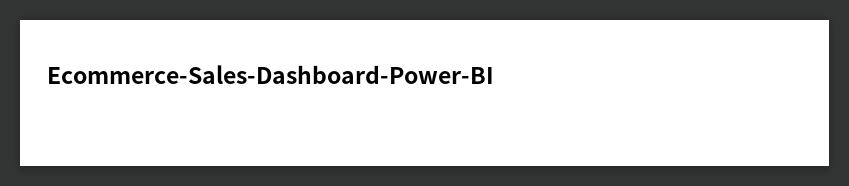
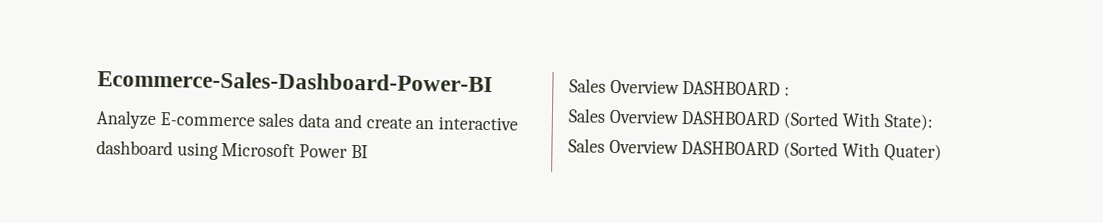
+ Analyze E-commerce sales data and create an interactive dashboard using Microsoft Power BI
+ Sales Overview DASHBOARD :
+ Sales Overview DASHBOARD (Sorted With State):
+ Sales Overview DASHBOARD (Sorted With Quater)

